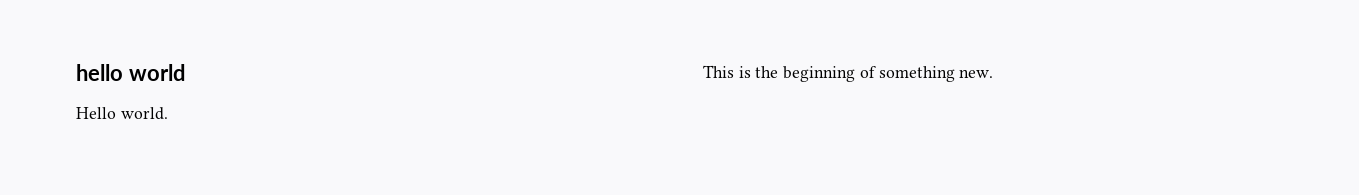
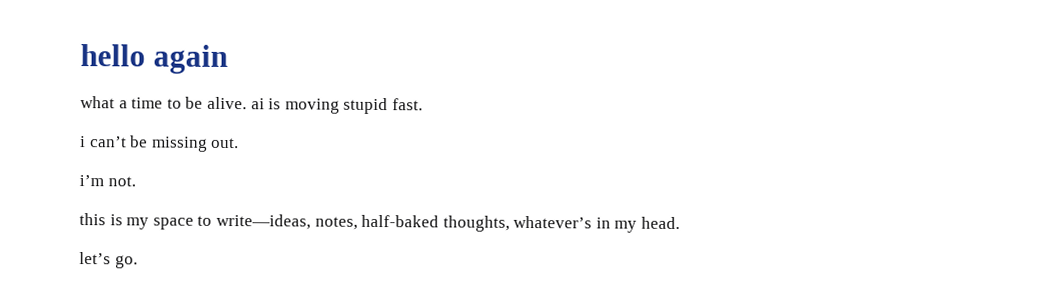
- hello world
- Hello world.
- This is the beginning of something new.
+ hello again
+ what a time to be alive. ai is moving stupid fast.
+ i can’t be missing out.
+ i’m not.
+ this is my space to write—ideas, notes, half-baked thoughts, whatever’s in my head.
+ let’s go.

